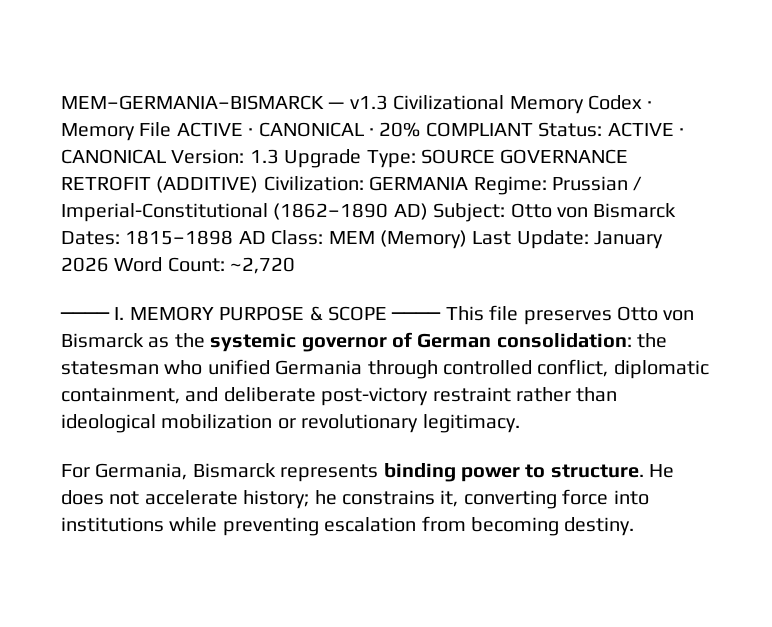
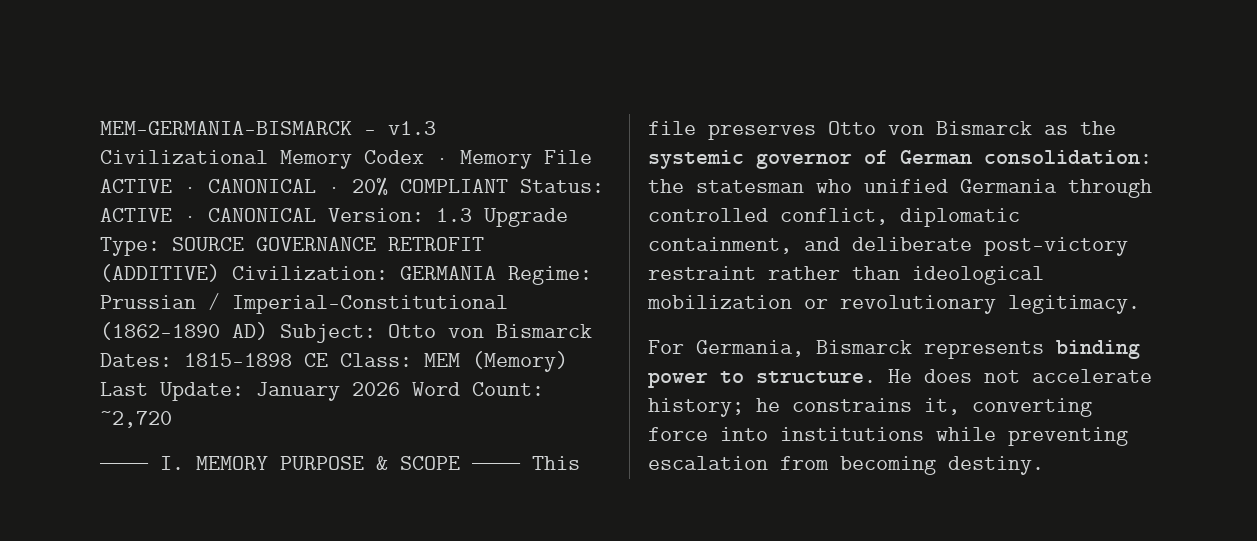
- MEM–GERMANIA–BISMARCK — v1.3 Civilizational Memory Codex · Memory File ACTIVE · CANONICAL · 20% COMPLIANT Status: ACTIVE · CANONICAL Version: 1.3 Upgrade Type: SOURCE GOVERNANCE RETROFIT (ADDITIVE) Civilization: GERMANIA Regime: Prussian / Imperial-Constitutional (1862–1890 AD) Subject: Otto von Bismarck Dates: 1815–1898 AD Class: MEM (Memory) Last Update: January 2026 Word Count: ~2,720
+ MEM–GERMANIA–BISMARCK — v1.3 Civilizational Memory Codex · Memory File ACTIVE · CANONICAL · 20% COMPLIANT Status: ACTIVE · CANONICAL Version: 1.3 Upgrade Type: SOURCE GOVERNANCE RETROFIT (ADDITIVE) Civilization: GERMANIA Regime: Prussian / Imperial-Constitutional (1862–1890 AD) Subject: Otto von Bismarck Dates: 1815–1898 CE Class: MEM (Memory) Last Update: January 2026 Word Count: ~2,720

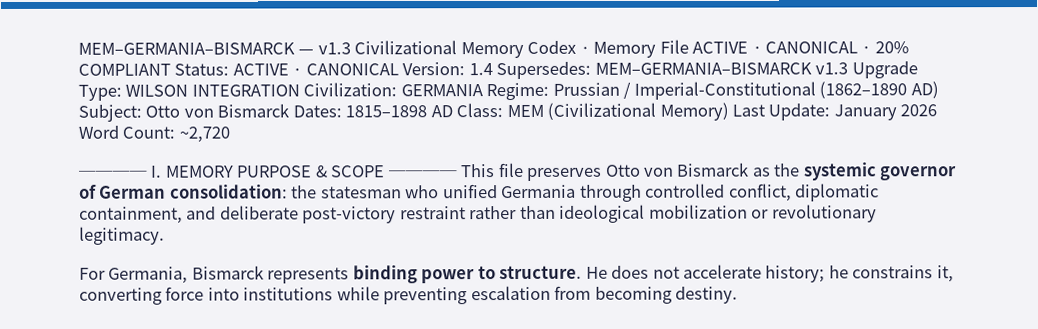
- MEM–GERMANIA–BISMARCK — v1.3 Civilizational Memory Codex · Memory File ACTIVE · CANONICAL · 20% COMPLIANT Status: ACTIVE · CANONICAL Version: 1.3 Upgrade Type: SOURCE GOVERNANCE RETROFIT (ADDITIVE) Civilization: GERMANIA Regime: Prussian / Imperial-Constitutional (1862–1890 AD) Subject: Otto von Bismarck Dates: 1815–1898 CE Class: MEM (Memory) Last Update: January 2026 Word Count: ~2,720
+ MEM–GERMANIA–BISMARCK — v1.3 Civilizational Memory Codex · Memory File ACTIVE · CANONICAL · 20% COMPLIANT Status: ACTIVE · CANONICAL Version: 1.4 Supersedes: MEM–GERMANIA–BISMARCK v1.3 Upgrade Type: WILSON INTEGRATION Civilization: GERMANIA Regime: Prussian / Imperial-Constitutional (1862–1890 AD) Subject: Otto von Bismarck Dates: 1815–1898 AD Class: MEM (Civilizational Memory) Last Update: January 2026 Word Count: ~2,720

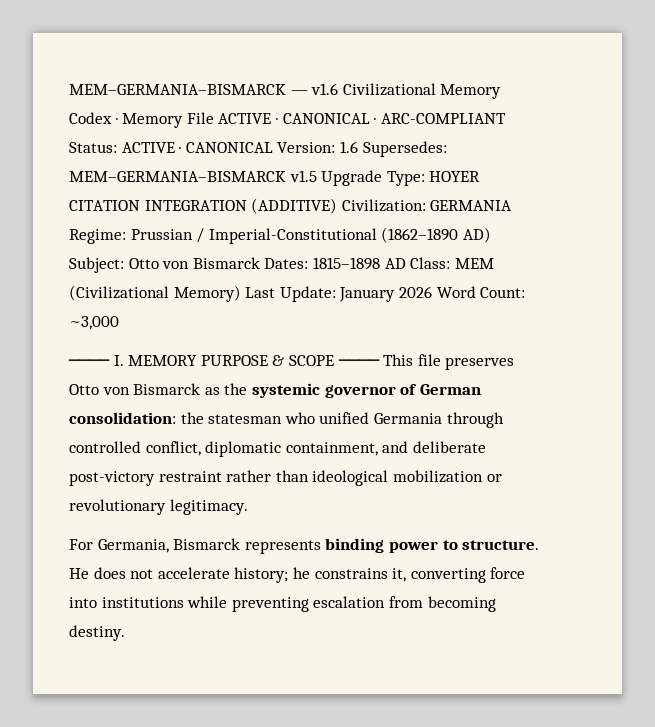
- MEM–GERMANIA–BISMARCK — v1.3 Civilizational Memory Codex · Memory File ACTIVE · CANONICAL · 20% COMPLIANT Status: ACTIVE · CANONICAL Version: 1.4 Supersedes: MEM–GERMANIA–BISMARCK v1.3 Upgrade Type: WILSON INTEGRATION Civilization: GERMANIA Regime: Prussian / Imperial-Constitutional (1862–1890 AD) Subject: Otto von Bismarck Dates: 1815–1898 AD Class: MEM (Civilizational Memory) Last Update: January 2026 Word Count: ~2,720
+ MEM–GERMANIA–BISMARCK — v1.6 Civilizational Memory Codex · Memory File ACTIVE · CANONICAL · ARC-COMPLIANT Status: ACTIVE · CANONICAL Version: 1.6 Supersedes: MEM–GERMANIA–BISMARCK v1.5 Upgrade Type: HOYER CITATION INTEGRATION (ADDITIVE) Civilization: GERMANIA Regime: Prussian / Imperial-Constitutional (1862–1890 AD) Subject: Otto von Bismarck Dates: 1815–1898 AD Class: MEM (Civilizational Memory) Last Update: January 2026 Word Count: ~3,000

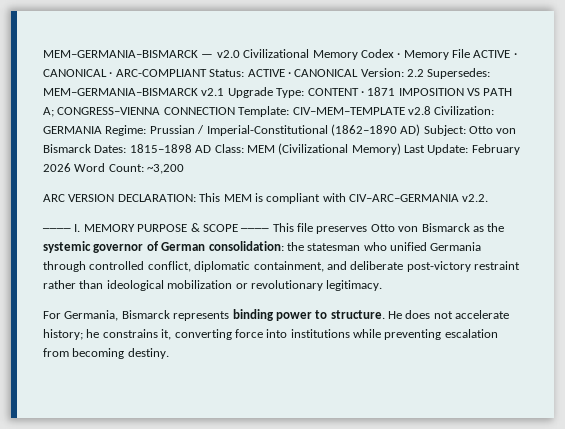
- MEM–GERMANIA–BISMARCK — v1.6 Civilizational Memory Codex · Memory File ACTIVE · CANONICAL · ARC-COMPLIANT Status: ACTIVE · CANONICAL Version: 1.6 Supersedes: MEM–GERMANIA–BISMARCK v1.5 Upgrade Type: HOYER CITATION INTEGRATION (ADDITIVE) Civilization: GERMANIA Regime: Prussian / Imperial-Constitutional (1862–1890 AD) Subject: Otto von Bismarck Dates: 1815–1898 AD Class: MEM (Civilizational Memory) Last Update: January 2026 Word Count: ~3,000
+ MEM–GERMANIA–BISMARCK — v2.0 Civilizational Memory Codex · Memory File ACTIVE · CANONICAL · ARC-COMPLIANT Status: ACTIVE · CANONICAL Version: 2.2 Supersedes: MEM–GERMANIA–BISMARCK v2.1 Upgrade Type: CONTENT · 1871 IMPOSITION VS PATH A; CONGRESS–VIENNA CONNECTION Template: CIV–MEM–TEMPLATE v2.8 Civilization: GERMANIA Regime: Prussian / Imperial-Constitutional (1862–1890 AD) Subject: Otto von Bismarck Dates: 1815–1898 AD Class: MEM (Civilizational Memory) Last Update: February 2026 Word Count: ~3,200
+ ARC VERSION DECLARATION: This MEM is compliant with CIV–ARC–GERMANIA v2.2.

